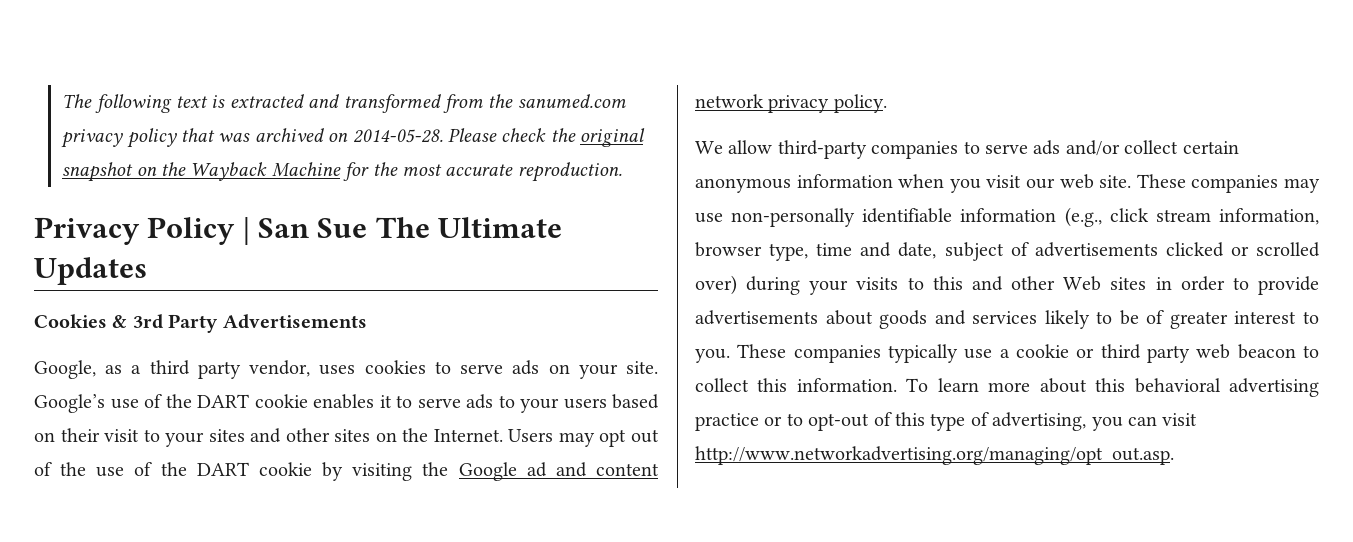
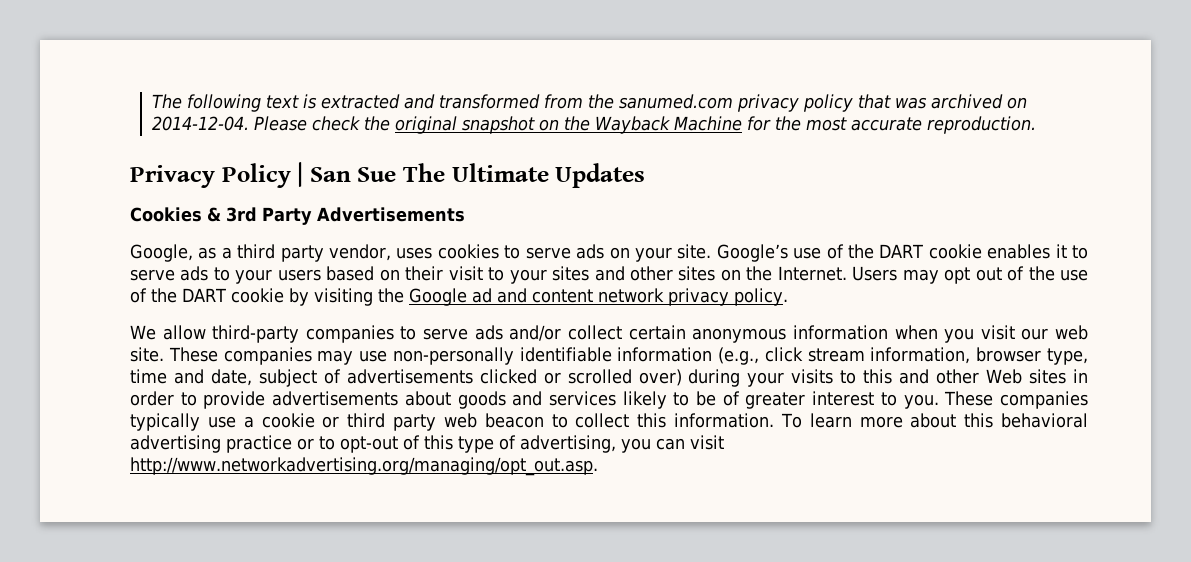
- The following text is extracted and transformed from the sanumed.com privacy policy that was archived on 2014-05-28.
+ The following text is extracted and transformed from the sanumed.com privacy policy that was archived on 2014-12-04.

